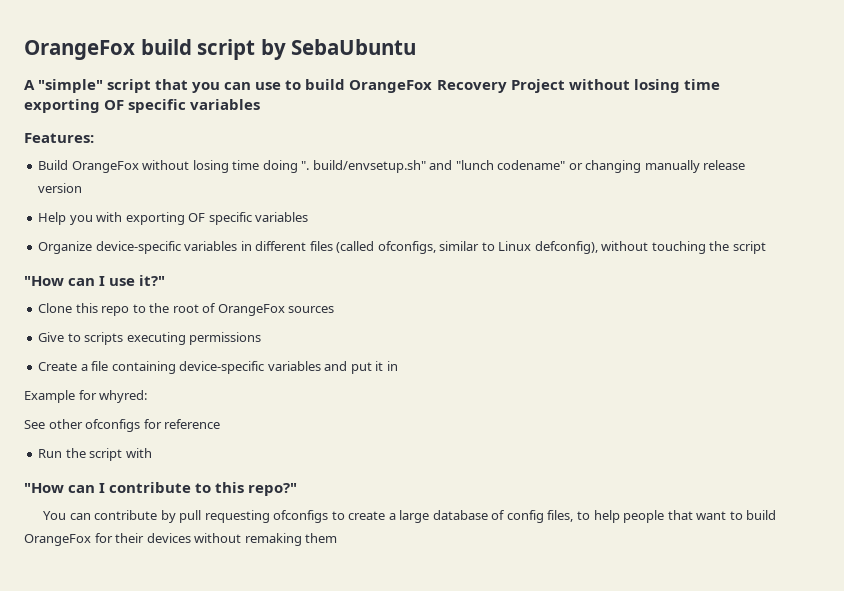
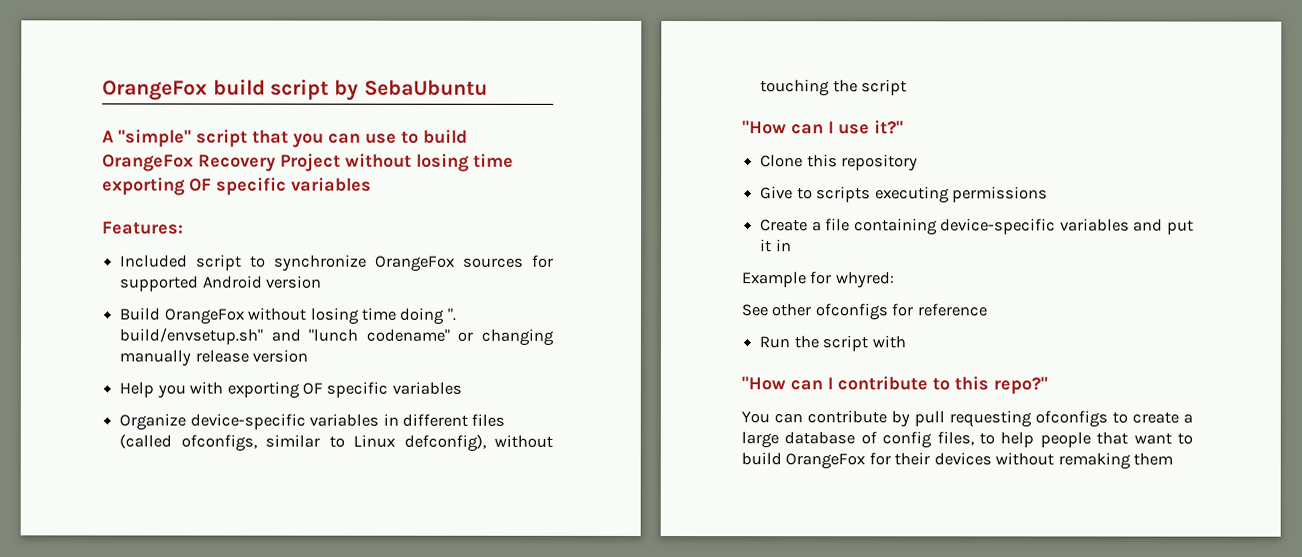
+ Included script to synchronize OrangeFox sources for supported Android version
- Clone this repo to the root of OrangeFox sources
+ Clone this repository

